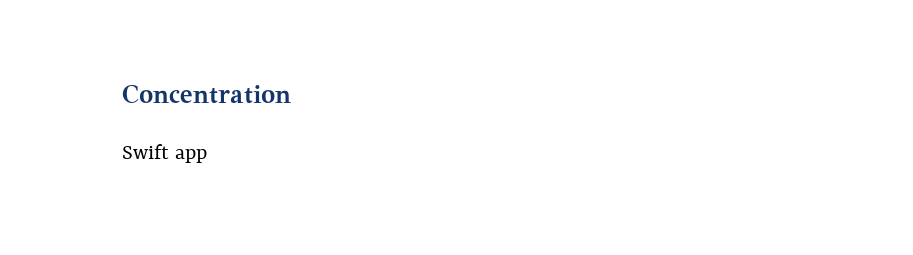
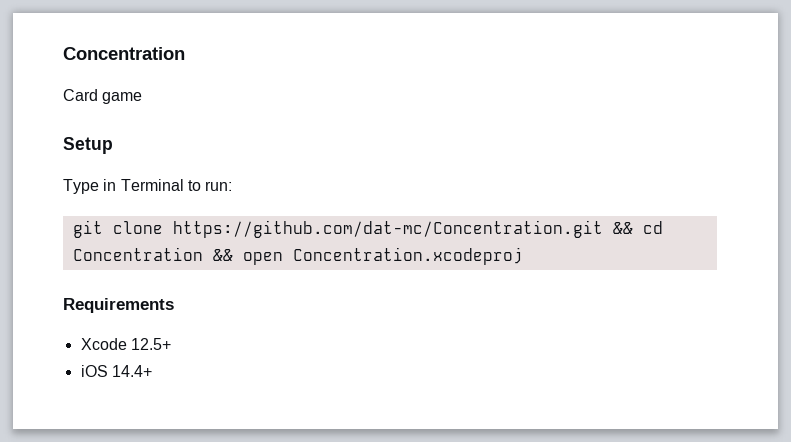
- Swift app
+ Card game
+ Setup
+ Type in Terminal to run:
+ git clone https://github.com/dat-mc/Concentration.git && cd Concentration && open Concentration.xcodeproj
+ Requirements
+ Xcode 12.5+
+ iOS 14.4+

